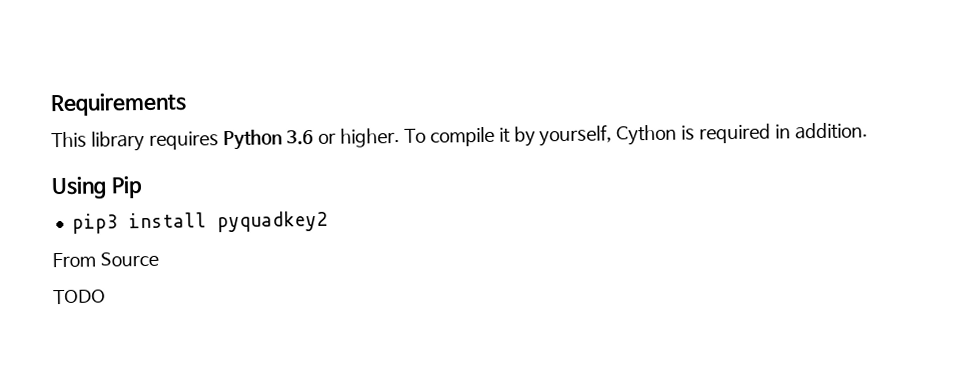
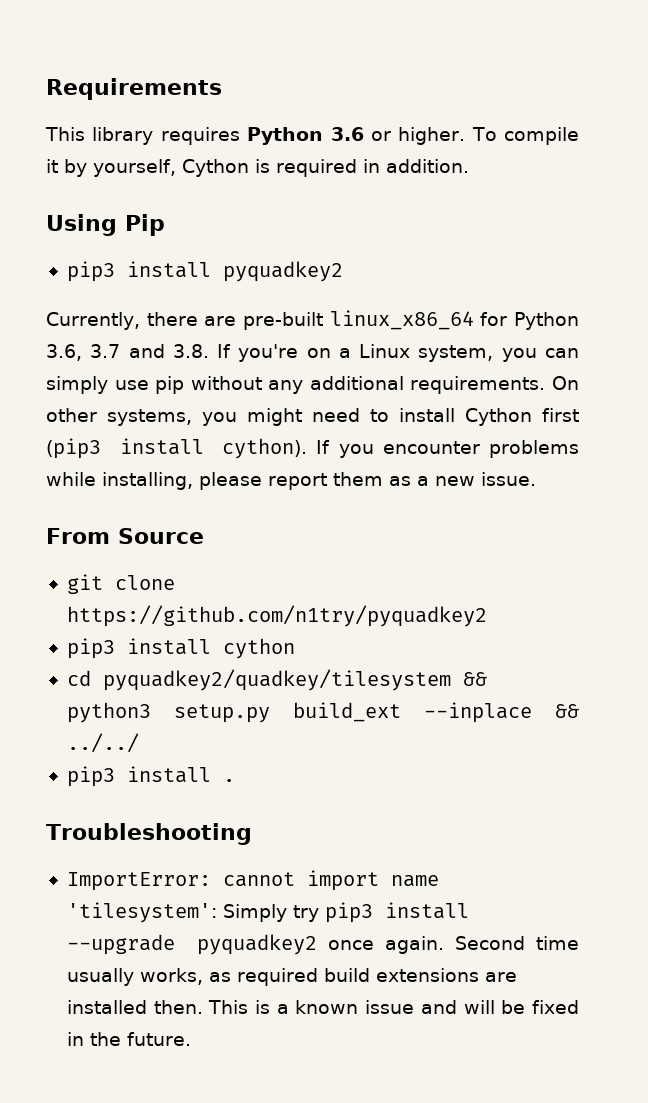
+ Currently, there are pre-built linux_x86_64 for Python 3.6, 3.7 and 3.8. If you're on a Linux system, you can simply use pip without any additional requirements. On other systems, you might need to install Cython first (pip3 install cython). If you encounter problems while installing, please report them as a new issue.
  From Source
- TODO
+ git clone https://github.com/n1try/pyquadkey2
+ pip3 install cython
+ cd pyquadkey2/quadkey/tilesystem && python3 setup.py build_ext --inplace && ../../
+ pip3 install .
+ Troubleshooting
+ ImportError: cannot import name 'tilesystem': Simply try pip3 install --upgrade pyquadkey2 once again. Second time usually works, as required build extensions are installed then. This is a known issue and will be fixed in the future.

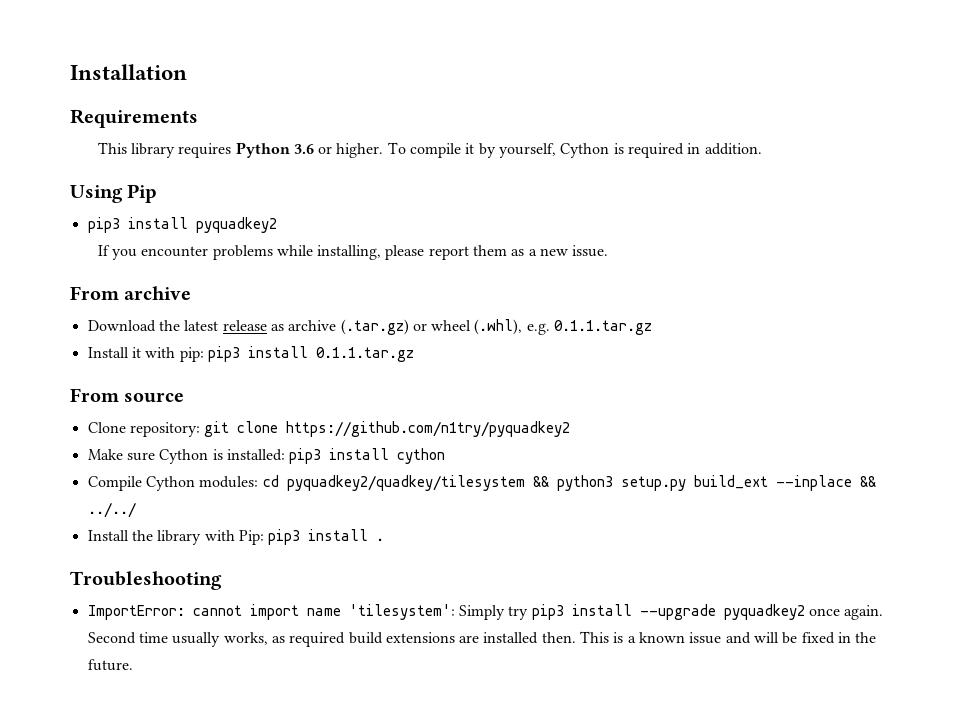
+ Installation
- Currently, there are pre-built linux_x86_64 for Python 3.6, 3.7 and 3.8. If you're on a Linux system, you can simply use pip without any additional requirements. On other systems, you might need to install Cython first (pip3 install cython).
- From Source
- git clone https://github.com/n1try/pyquadkey2
- pip3 install cython
+ From archive
+ Download the latest release as archive (.tar.gz) or wheel (.whl), e.g. 0.1.1.tar.gz
+ Install it with pip: pip3 install 0.1.1.tar.gz
+ From source
+ Clone repository: git clone https://github.com/n1try/pyquadkey2
+ Make sure Cython is installed: pip3 install cython
- cd pyquadkey2/quadkey/tilesystem && python3 setup.py build_ext --inplace && ../../
+ Compile Cython modules: cd pyquadkey2/quadkey/tilesystem && python3 setup.py build_ext --inplace && ../../
- pip3 install .
+ Install the library with Pip: pip3 install .

